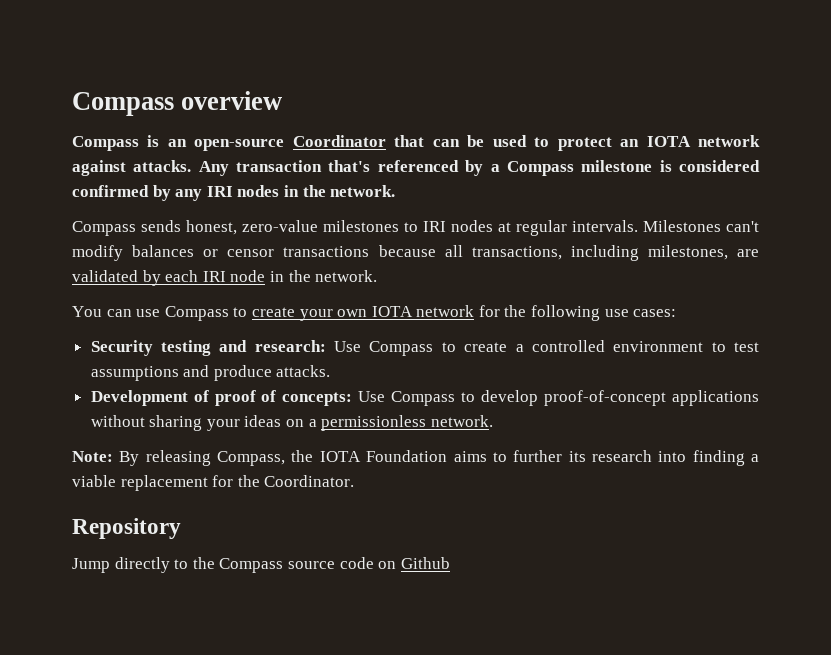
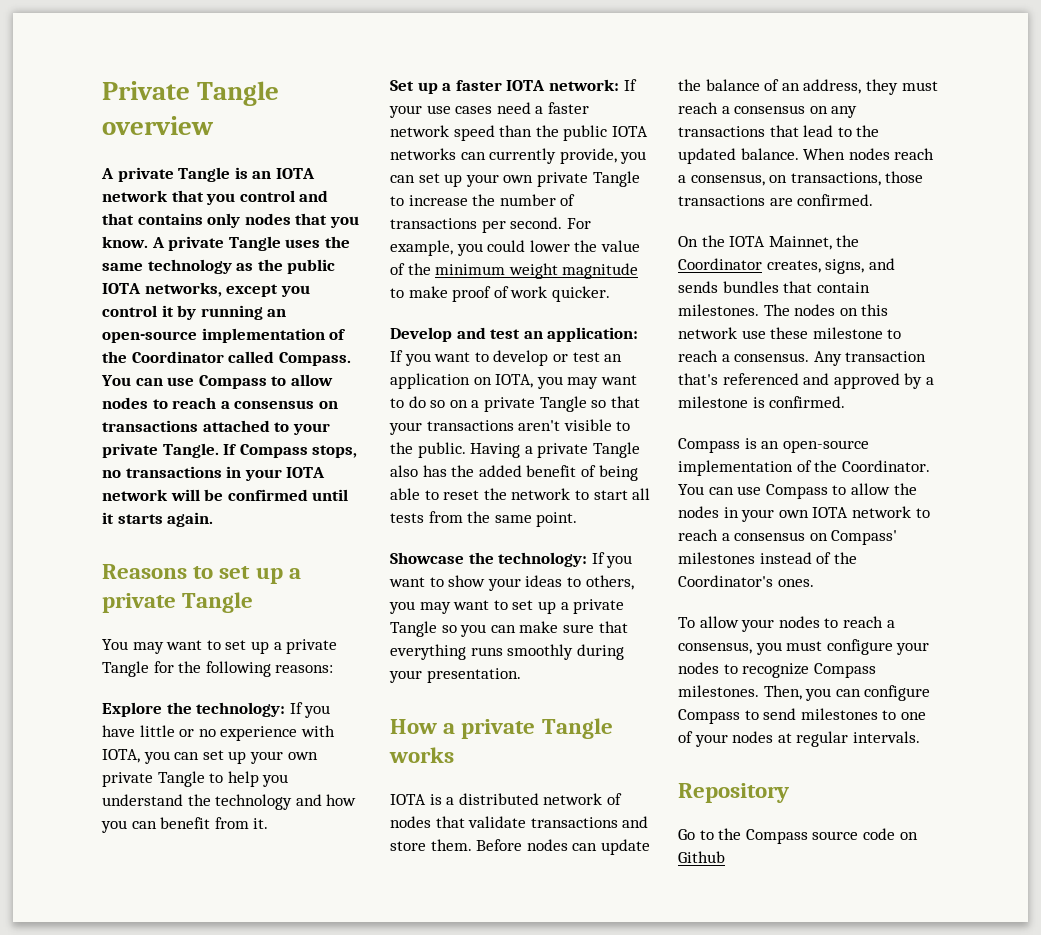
- Compass overview
- Compass is an open-source Coordinator that can be used to protect an IOTA network against attacks. Any transaction that's referenced by a Compass milestone is considered confirmed by any IRI nodes in the network.
- Compass sends honest, zero-value milestones to IRI nodes at regular intervals. Milestones can't modify balances or censor transactions because all transactions, including milestones, are validated by each IRI node in the network.
- You can use Compass to create your own IOTA network for the following use cases:
- Security testing and research: Use Compass to create a controlled environment to test assumptions and produce attacks.
- Development of proof of concepts: Use Compass to develop proof-of-concept applications without sharing your ideas on a permissionless network.
- Note: By releasing Compass, the IOTA Foundation aims to further its research into finding a viable replacement for the Coordinator.
+ Private Tangle overview
+ A private Tangle is an IOTA network that you control and that contains only nodes that you know. A private Tangle uses the same technology as the public IOTA networks, except you control it by running an open-source implementation of the Coordinator called Compass. You can use Compass to allow nodes to reach a consensus on transactions attached to your private Tangle. If Compass stops, no transactions in your IOTA network will be confirmed until it starts again.
+ Reasons to set up a private Tangle
+ You may want to set up a private Tangle for the following reasons:
+ Explore the technology: If you have little or no experience with IOTA, you can set up your own private Tangle to help you understand the technology and how you can benefit from it.
+ Set up a faster IOTA network: If your use cases need a faster network speed than the public IOTA networks can currently provide, you can set up your own private Tangle to increase the number of transactions per second. For example, you could lower the value of the minimum weight magnitude to make proof of work quicker.
+ Develop and test an application: If you want to develop or test an application on IOTA, you may want to do so on a private Tangle so that your transactions aren't visible to the public. Having a private Tangle also has the added benefit of being able to reset the network to start all tests from the same point.
+ Showcase the technology: If you want to show your ideas to others, you may want to set up a private Tangle so you can make sure that everything runs smoothly during your presentation.
+ How a private Tangle works
+ IOTA is a distributed network of nodes that validate transactions and store them. Before nodes can update the balance of an address, they must reach a consensus on any transactions that lead to the updated balance. When nodes reach a consensus, on transactions, those transactions are confirmed.
+ On the IOTA Mainnet, the Coordinator creates, signs, and sends bundles that contain milestones. The nodes on this network use these milestone to reach a consensus. Any transaction that's referenced and approved by a milestone is confirmed.
+ Compass is an open-source implementation of the Coordinator. You can use Compass to allow the nodes in your own IOTA network to reach a consensus on Compass' milestones instead of the Coordinator's ones.
+ To allow your nodes to reach a consensus, you must configure your nodes to recognize Compass milestones. Then, you can configure Compass to send milestones to one of your nodes at regular intervals.
- Jump directly to the Compass source code on Github
+ Go to the Compass source code on Github

